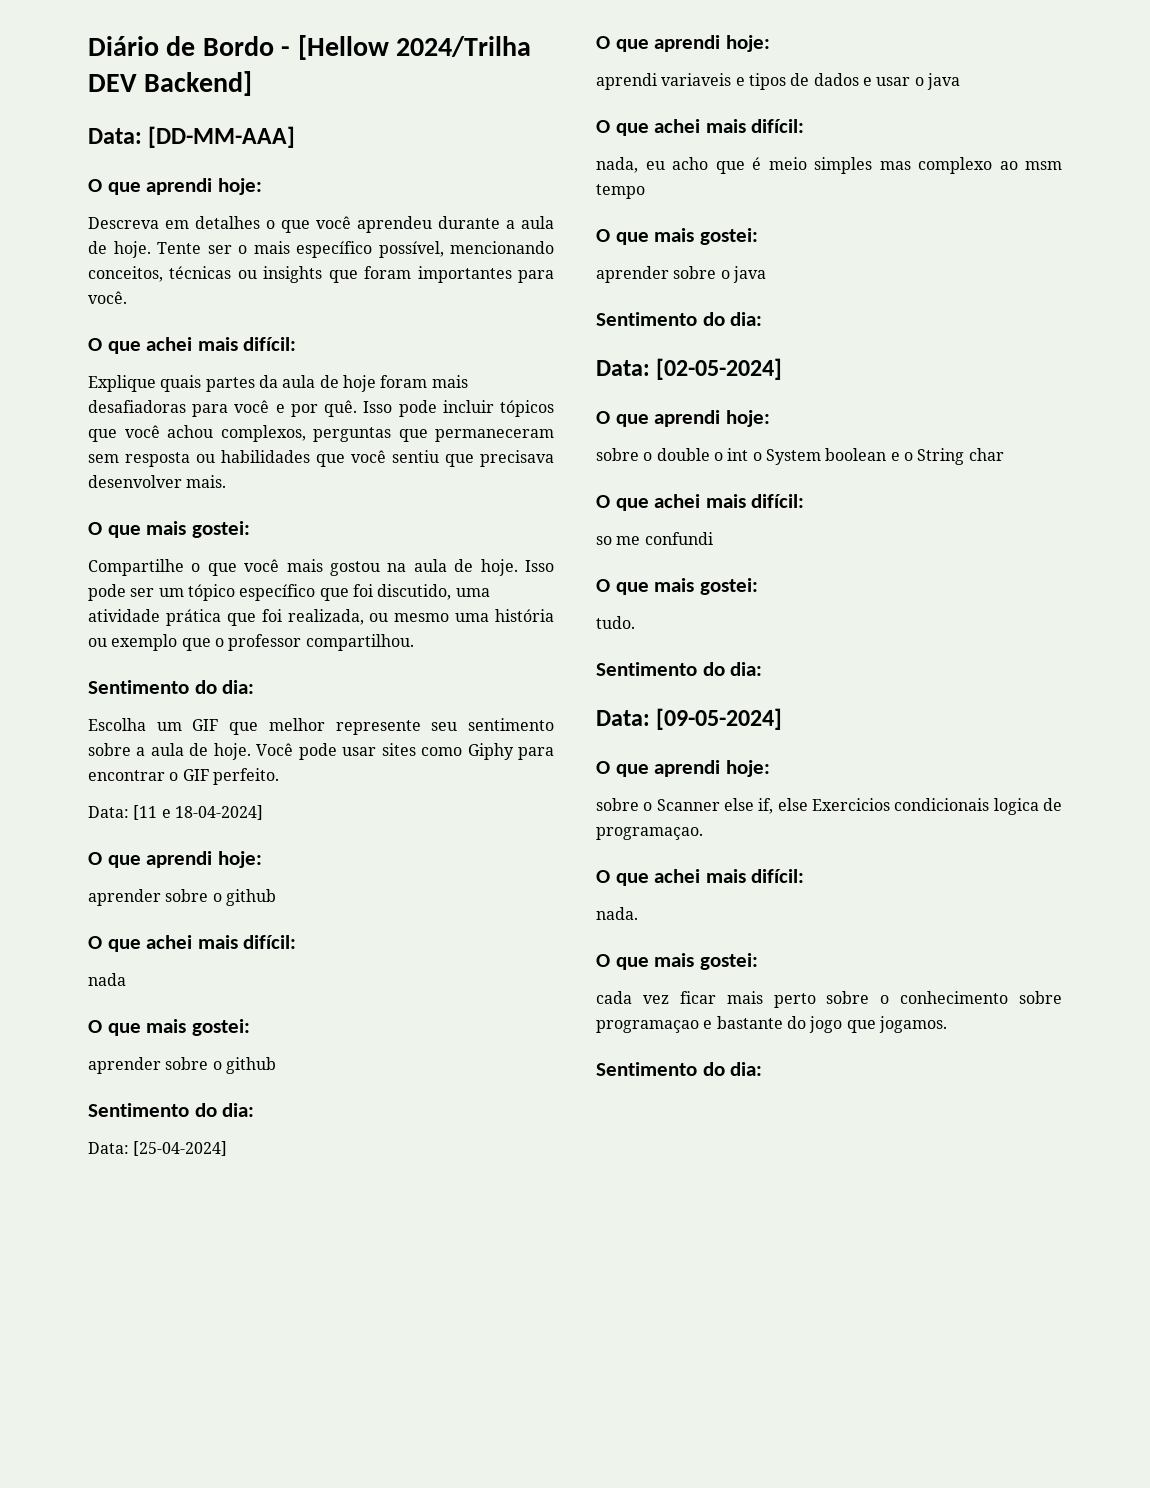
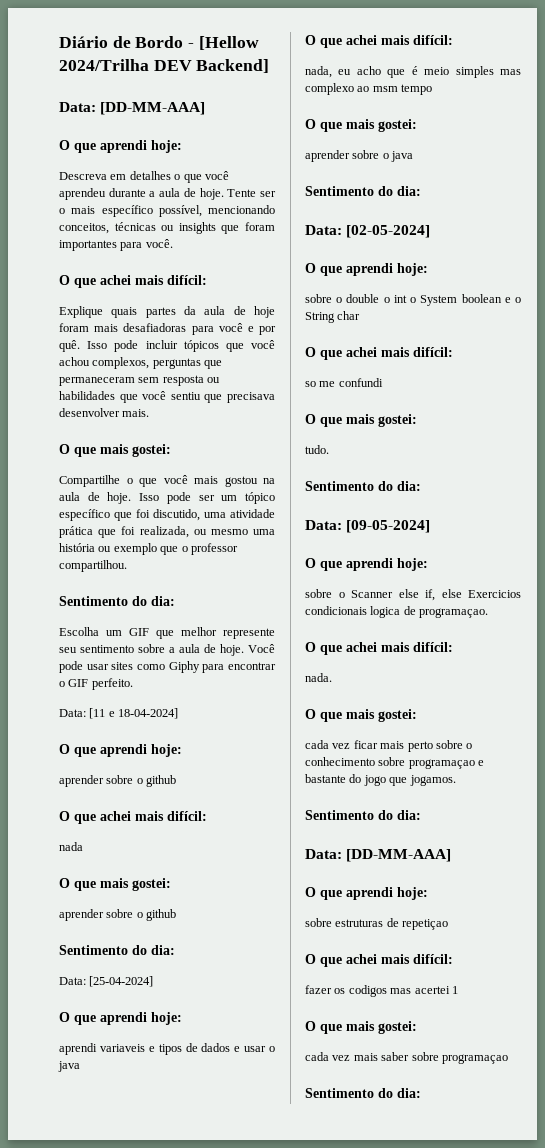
  cada vez ficar mais perto sobre o conhecimento sobre programaçao e bastante do jogo que jogamos.
+ Sentimento do dia:
+ Data: [DD-MM-AAA]
+ O que aprendi hoje:
+ sobre estruturas de repetiçao
+ O que achei mais difícil:
+ fazer os codigos mas acertei 1
+ O que mais gostei:
+ cada vez mais saber sobre programaçao

